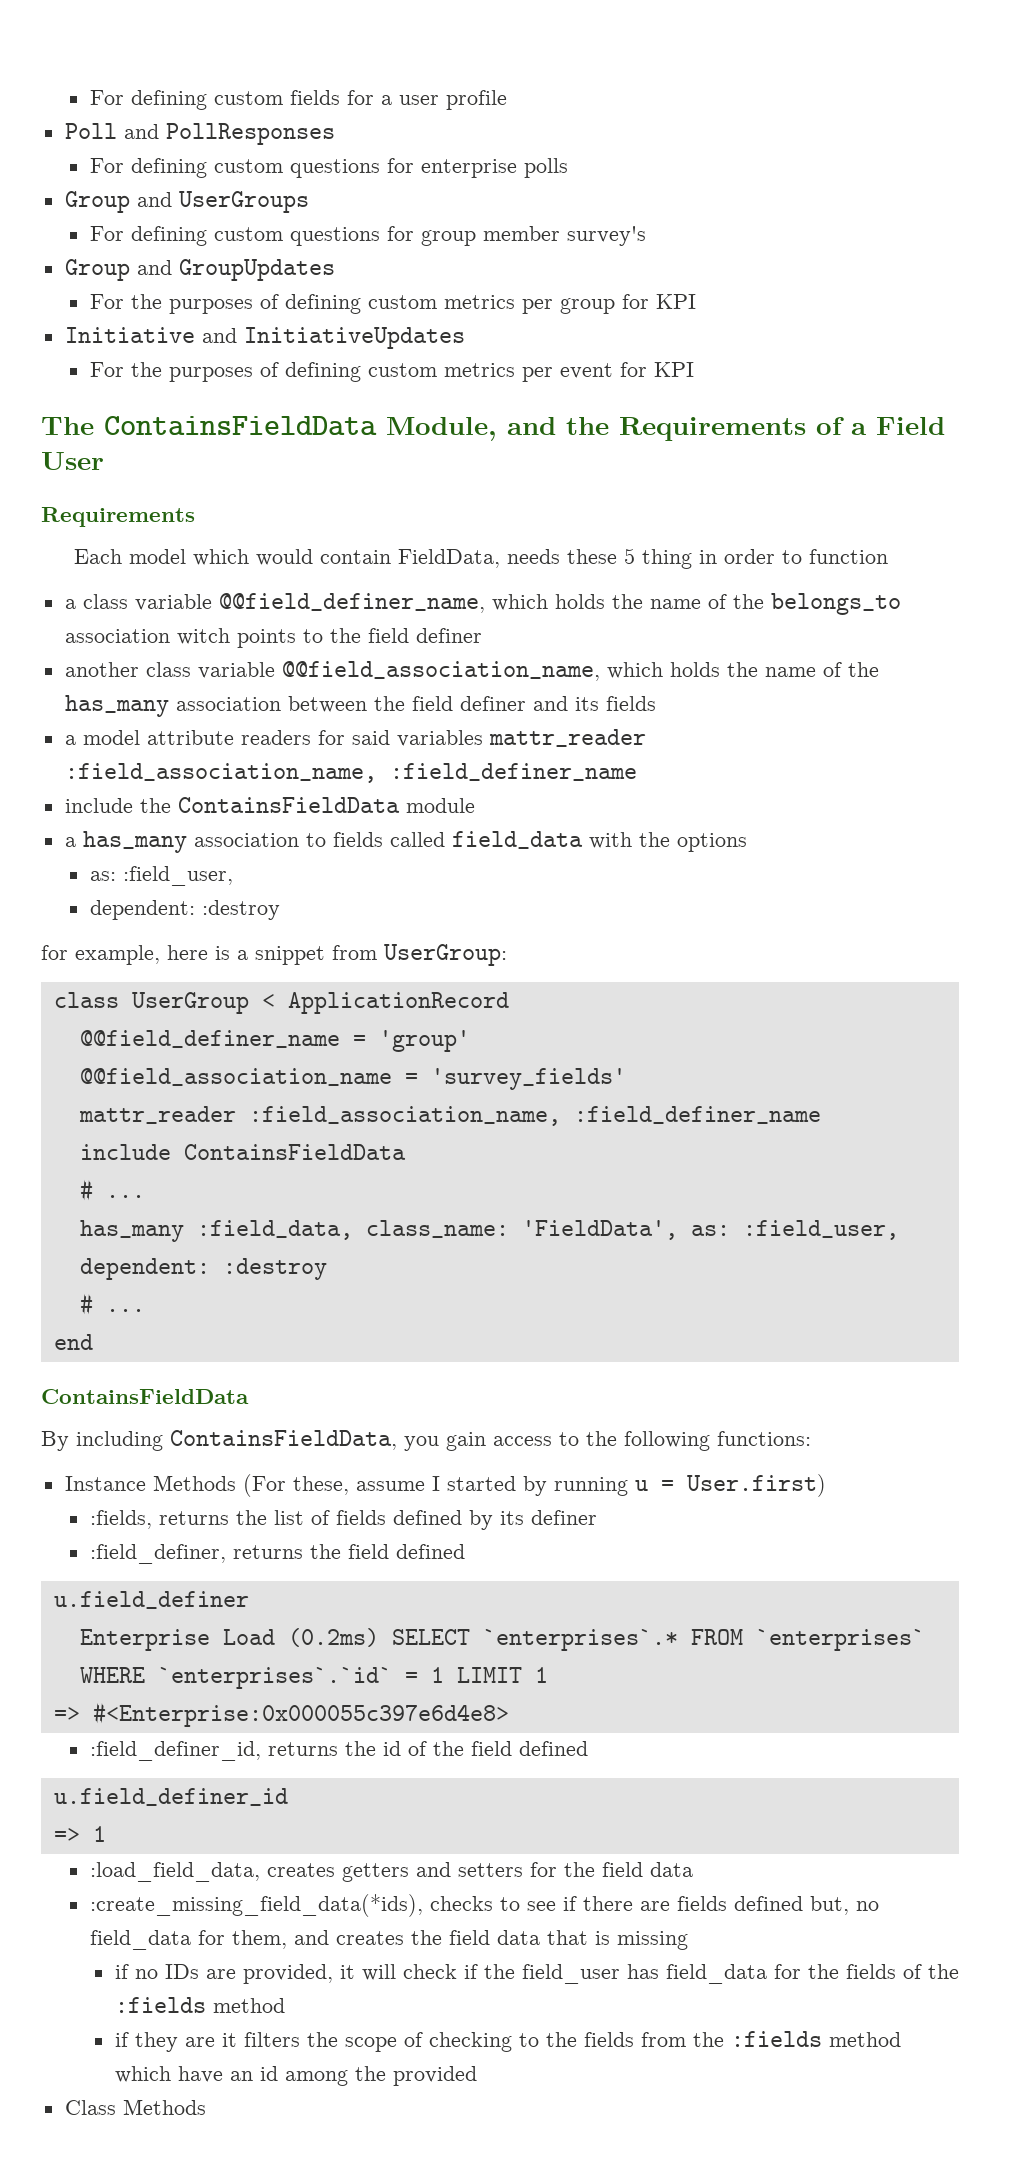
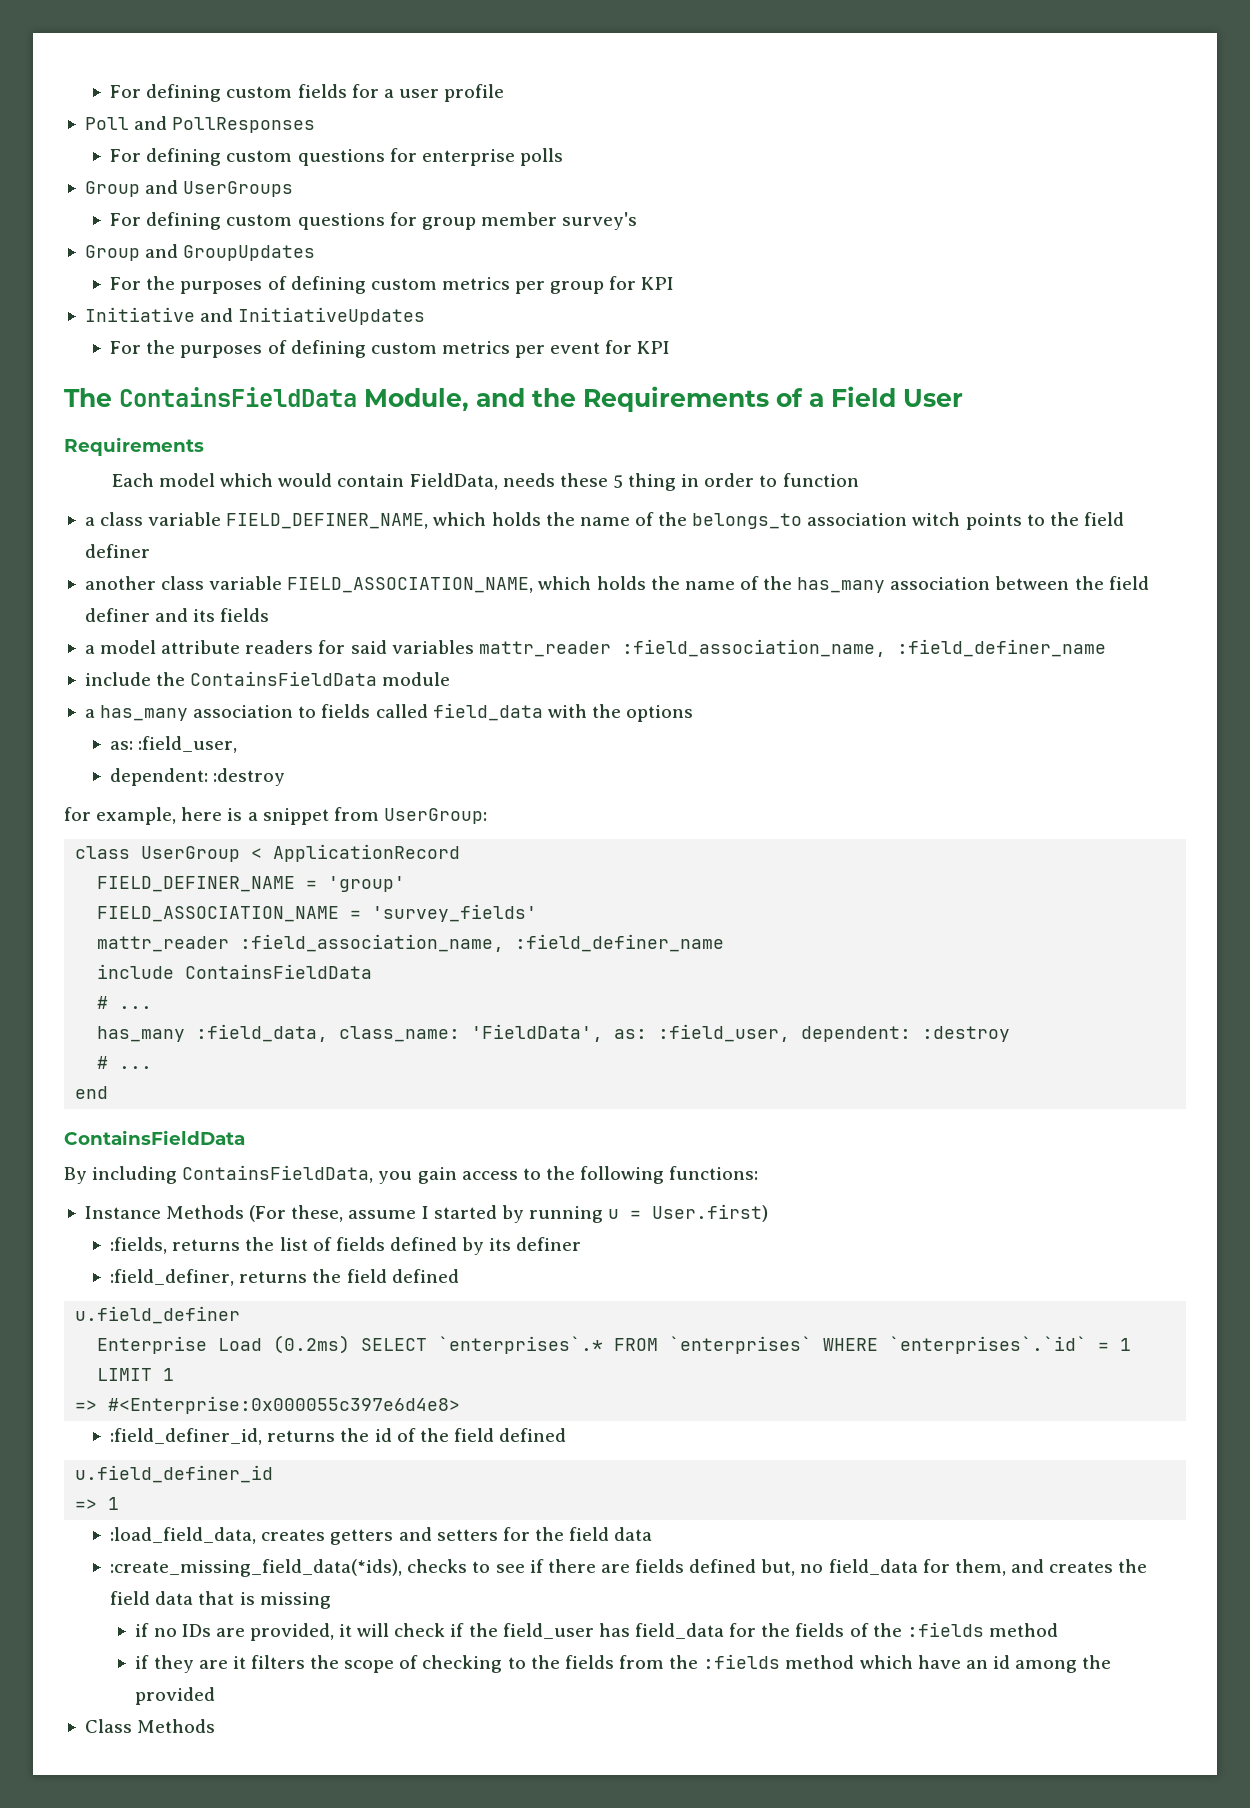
- a class variable @@field_definer_name, which holds the name of the belongs_to association witch points to the field definer
+ a class variable FIELD_DEFINER_NAME, which holds the name of the belongs_to association witch points to the field definer
- another class variable @@field_association_name, which holds the name of the has_many association between the field definer and its fields
+ another class variable FIELD_ASSOCIATION_NAME, which holds the name of the has_many association between the field definer and its fields
- @@field_definer_name = 'group'
+ FIELD_DEFINER_NAME = 'group'
- @@field_association_name = 'survey_fields'
+ FIELD_ASSOCIATION_NAME = 'survey_fields'

